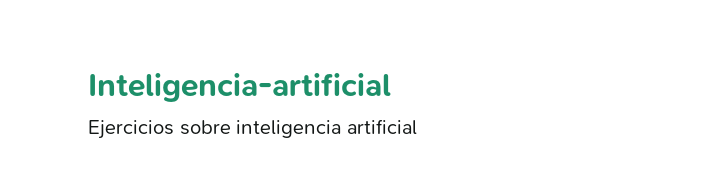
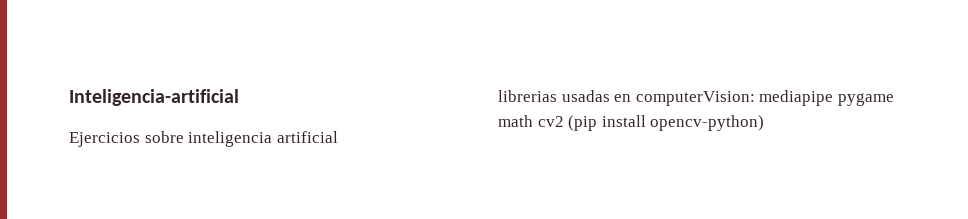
+ librerias usadas en computerVision: mediapipe pygame math cv2 (pip install opencv-python)

